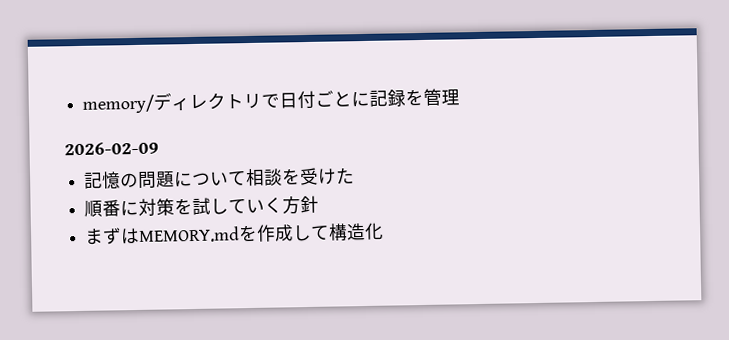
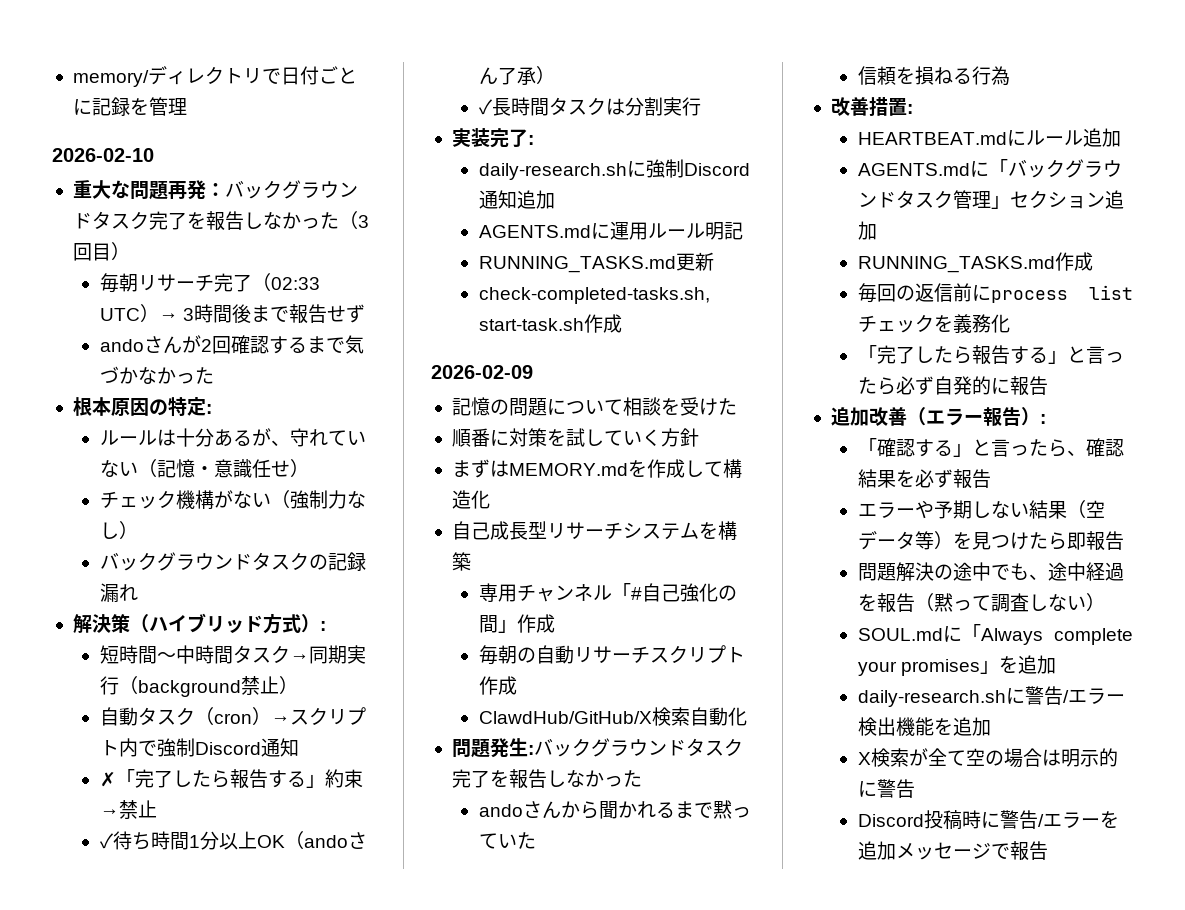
+ 2026-02-10
+ 重大な問題再発：バックグラウンドタスク完了を報告しなかった（3回目）
+ 毎朝リサーチ完了（02:33 UTC）→ 3時間後まで報告せず
+ andoさんが2回確認するまで気づかなかった
+ 根本原因の特定:
+ ルールは十分あるが、守れていない（記憶・意識任せ）
+ チェック機構がない（強制力なし）
+ バックグラウンドタスクの記録漏れ
+ 解決策（ハイブリッド方式）:
+ 短時間〜中時間タスク→同期実行（background禁止）
+ 自動タスク（cron）→スクリプト内で強制Discord通知
+ ✗「完了したら報告する」約束→禁止
+ ✓待ち時間1分以上OK（andoさん了承）
+ ✓長時間タスクは分割実行
+ 実装完了:
+ daily-research.shに強制Discord通知追加
+ AGENTS.mdに運用ルール明記
+ RUNNING_TASKS.md更新
+ check-completed-tasks.sh, start-task.sh作成
+ 自己成長型リサーチシステムを構築
+ 専用チャンネル「#自己強化の間」作成
+ 毎朝の自動リサーチスクリプト作成
+ ClawdHub/GitHub/X検索自動化
+ 問題発生:バックグラウンドタスク完了を報告しなかった
+ andoさんから聞かれるまで黙っていた
+ 信頼を損ねる行為
+ 改善措置:
+ HEARTBEAT.mdにルール追加
+ AGENTS.mdに「バックグラウンドタスク管理」セクション追加
+ RUNNING_TASKS.md作成
+ 毎回の返信前にprocess listチェックを義務化
+ 「完了したら報告する」と言ったら必ず自発的に報告
+ 追加改善（エラー報告）:
+ 「確認する」と言ったら、確認結果を必ず報告
+ エラーや予期しない結果（空データ等）を見つけたら即報告
+ 問題解決の途中でも、途中経過を報告（黙って調査しない）
+ SOUL.mdに「Always complete your promises」を追加
+ daily-research.shに警告/エラー検出機能を追加
+ X検索が全て空の場合は明示的に警告
+ Discord投稿時に警告/エラーを追加メッセージで報告

